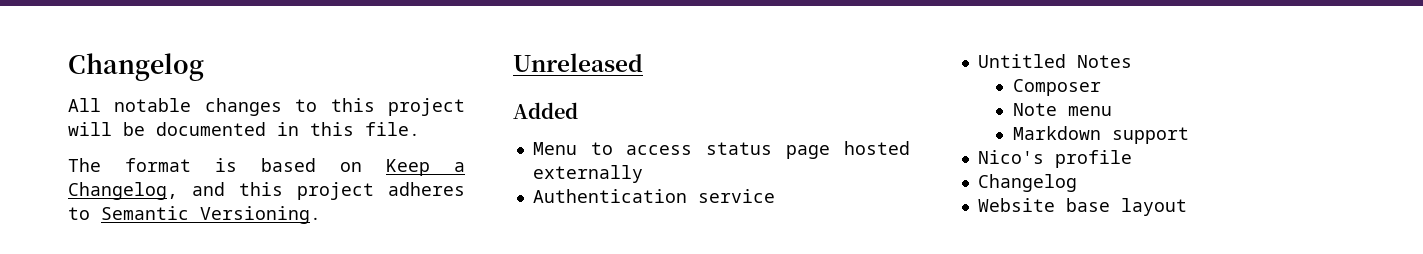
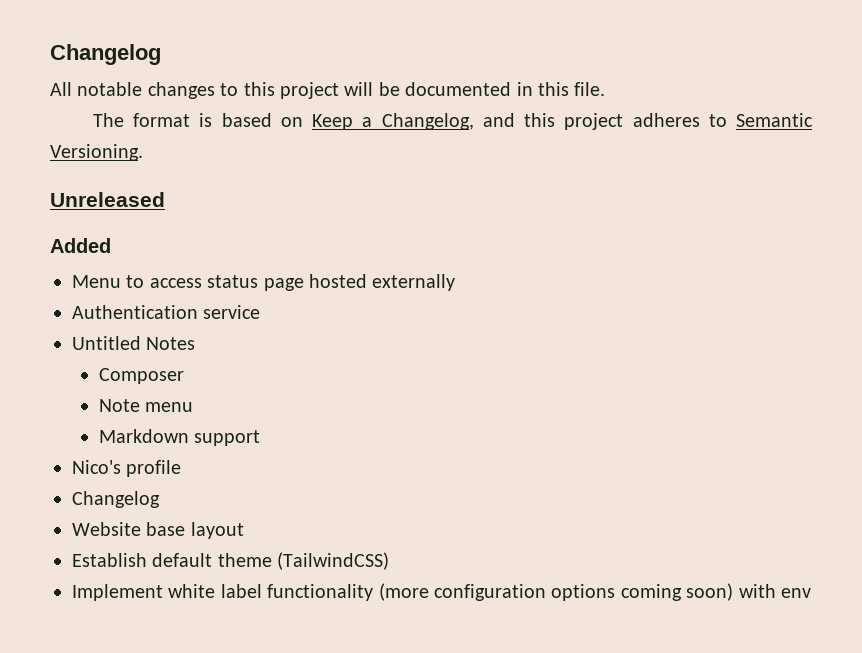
+ Establish default theme (TailwindCSS)
+ Implement white label functionality (more configuration options coming soon) with env

